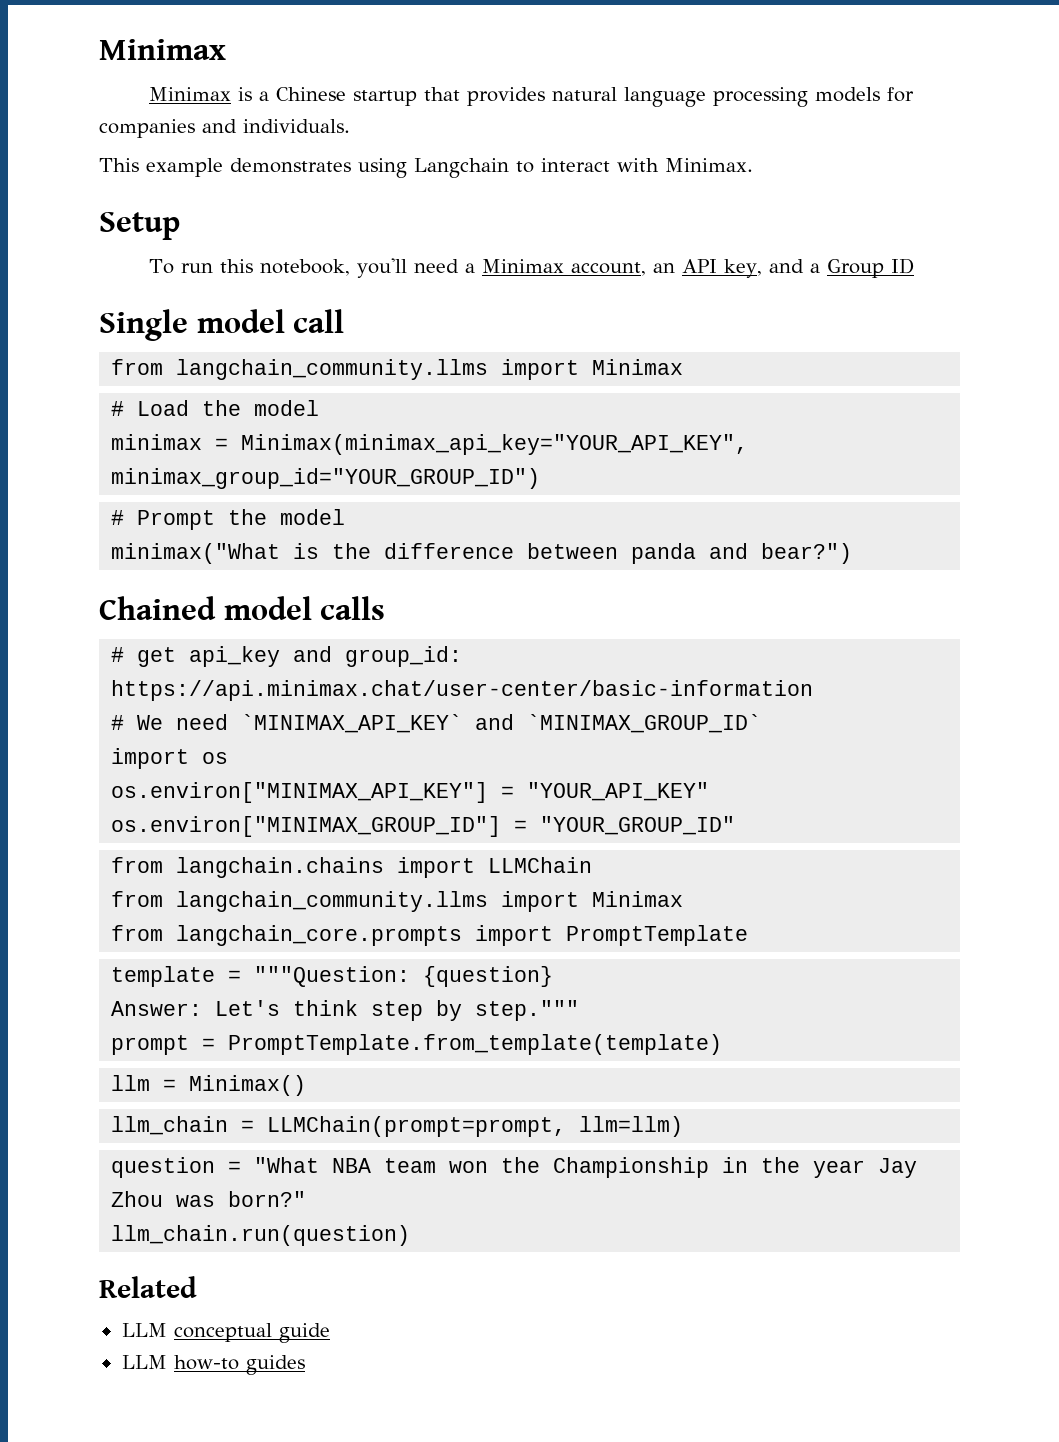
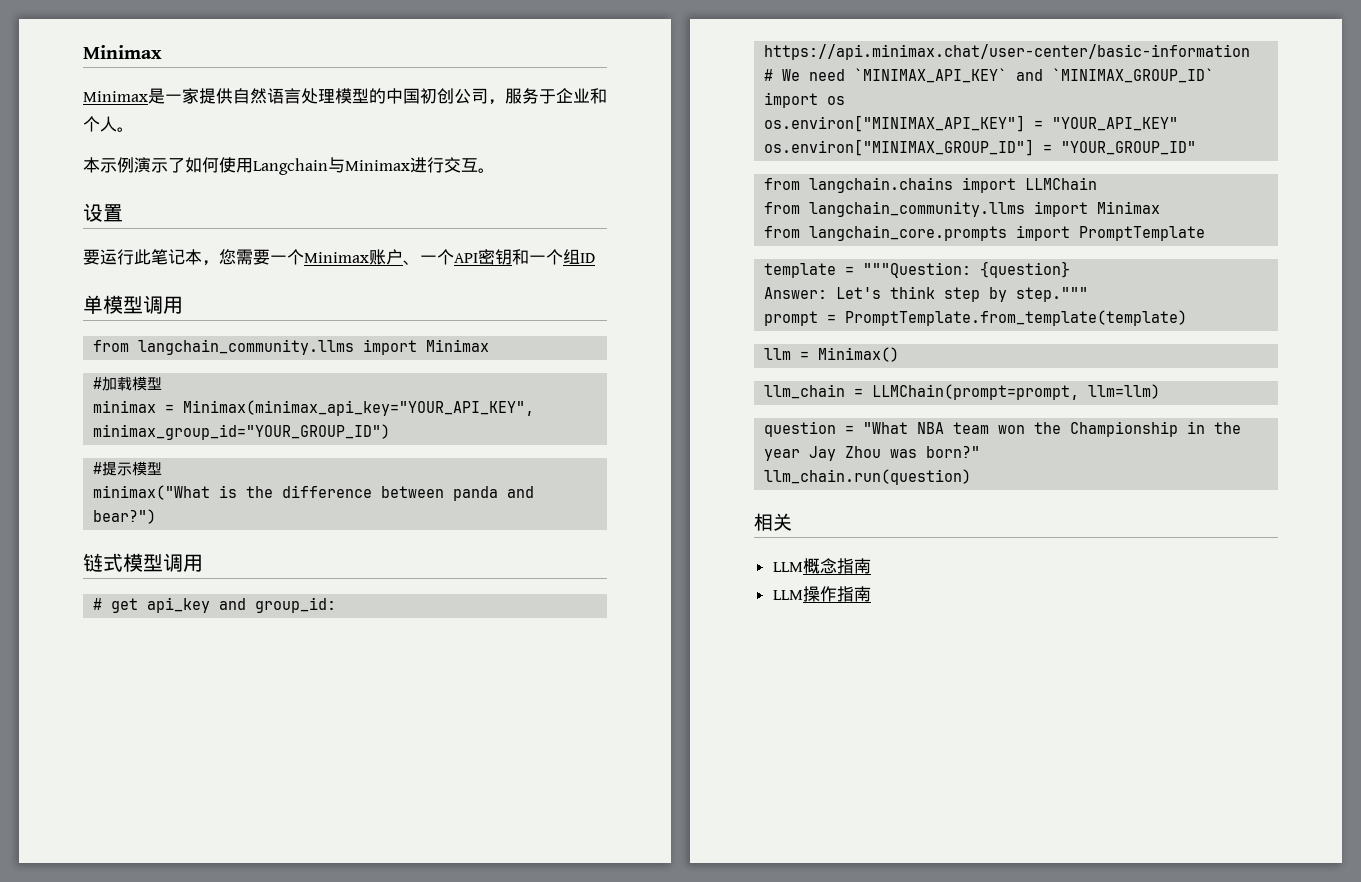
- Minimax is a Chinese startup that provides natural language processing models for companies and individuals.
- This example demonstrates using Langchain to interact with Minimax.
- Setup
- To run this notebook, you'll need a Minimax account, an API key, and a Group ID
- Single model call
+ Minimax是一家提供自然语言处理模型的中国初创公司，服务于企业和个人。
+ 本示例演示了如何使用Langchain与Minimax进行交互。
+ 设置
+ 要运行此笔记本，您需要一个Minimax账户、一个API密钥和一个组ID
+ 单模型调用
- # Load the model
+ #加载模型
- # Prompt the model
+ #提示模型
- Chained model calls
+ 链式模型调用
- Related
- LLM conceptual guide
- LLM how-to guides
+ 相关
+ LLM概念指南
+ LLM操作指南

